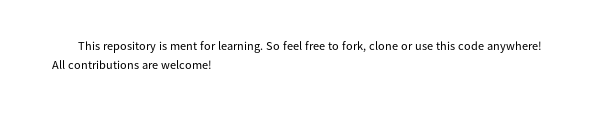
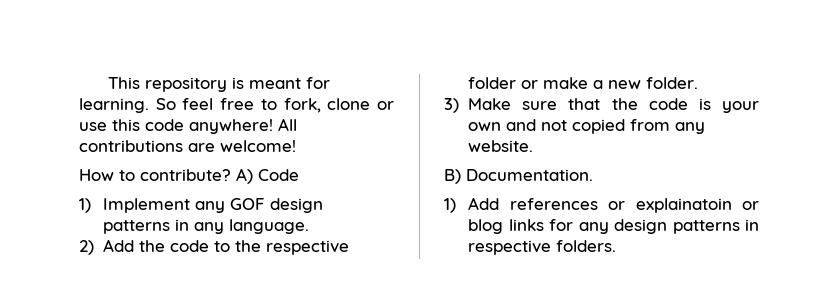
- This repository is ment for learning.
+ This repository is meant for learning.
+ How to contribute? A) Code
+ 1) Implement any GOF design patterns in any language.
+ 2) Add the code to the respective folder or make a new folder.
+ 3) Make sure that the code is your own and not copied from any website.
+ B) Documentation.
+ 1) Add references or explainatoin or blog links for any design patterns in respective folders.

